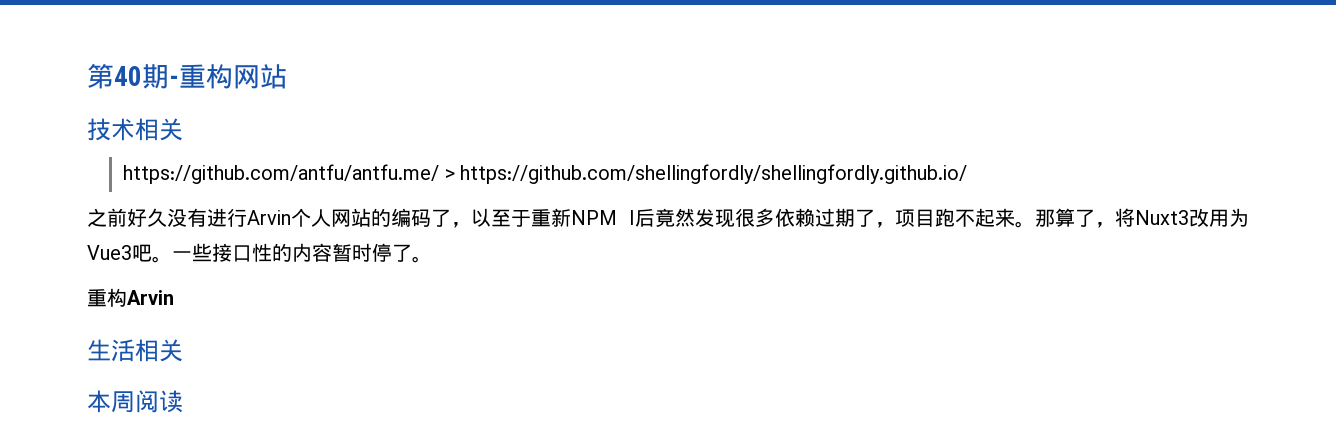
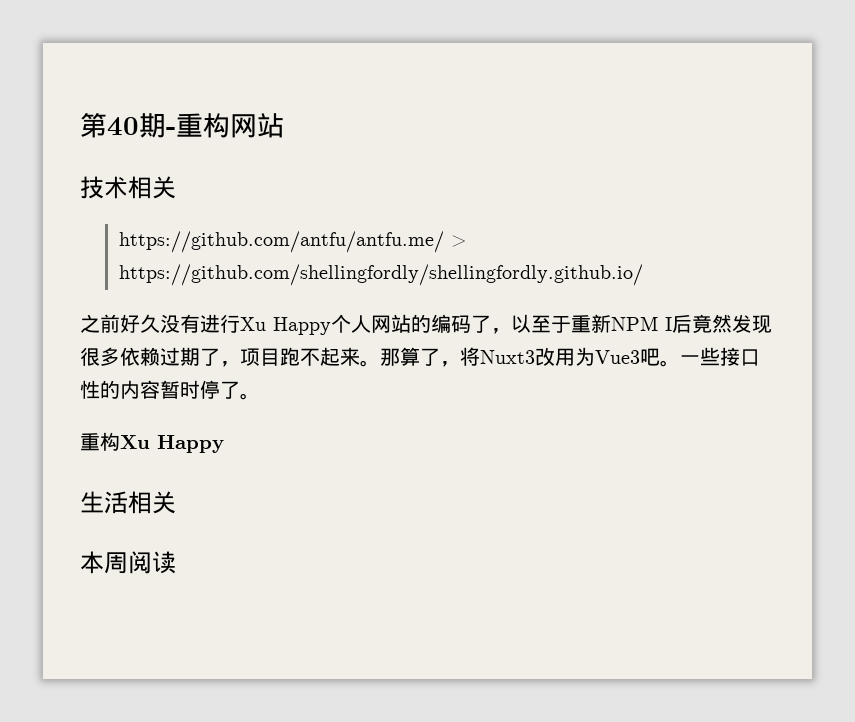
- 之前好久没有进行Arvin个人网站的编码了，以至于重新NPM I后竟然发现很多依赖过期了，项目跑不起来。
+ 之前好久没有进行Xu Happy个人网站的编码了，以至于重新NPM I后竟然发现很多依赖过期了，项目跑不起来。
- 重构Arvin
+ 重构Xu Happy

